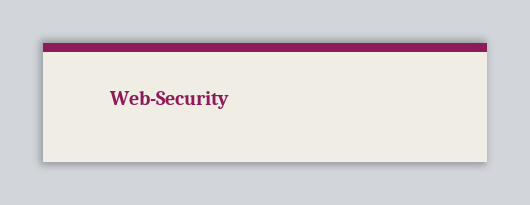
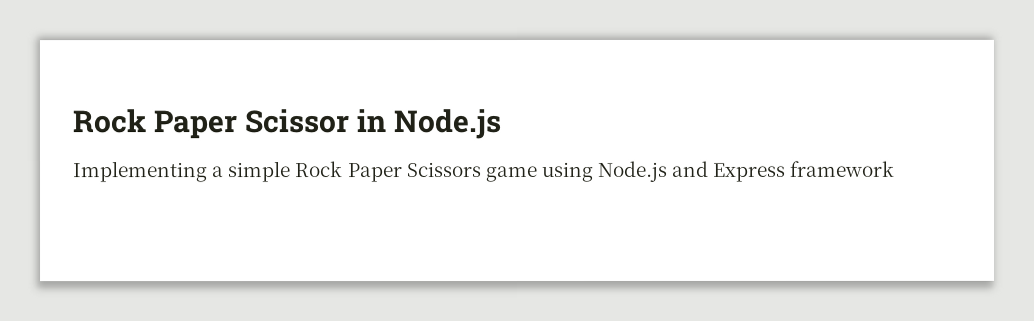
- Web-Security
+ Rock Paper Scissor in Node.js
+ Implementing a simple Rock Paper Scissors game using Node.js and Express framework

